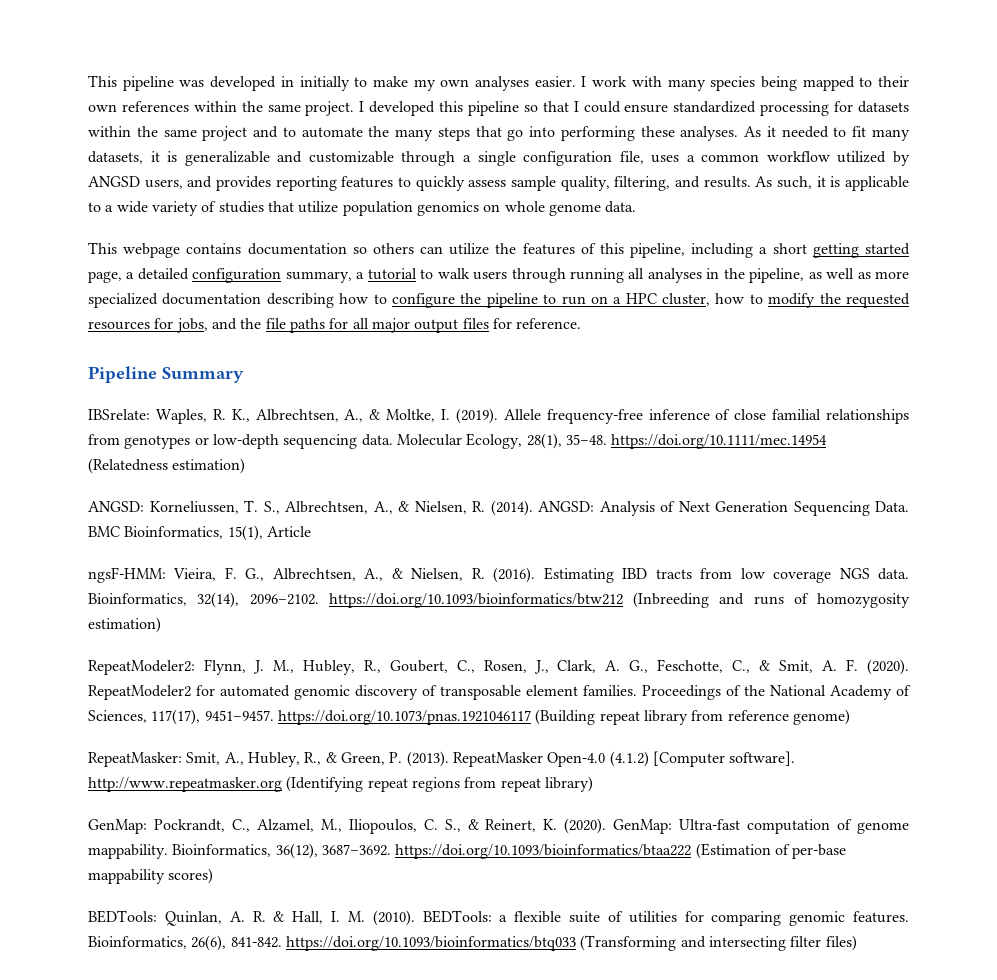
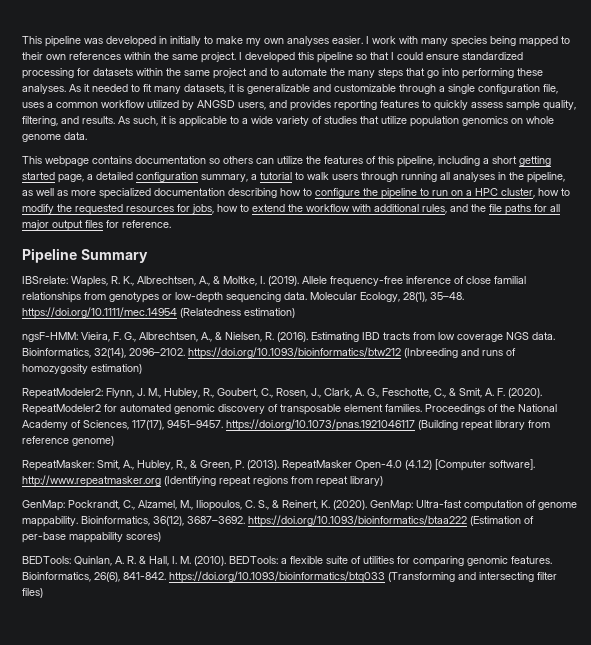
- This webpage contains documentation so others can utilize the features of this pipeline, including a short getting started page, a detailed configuration summary, a tutorial to walk users through running all analyses in the pipeline, as well as more specialized documentation describing how to configure the pipeline to run on a HPC cluster, how to modify the requested resources for jobs, and the file paths for all major output files for reference.
+ This webpage contains documentation so others can utilize the features of this pipeline, including a short getting started page, a detailed configuration summary, a tutorial to walk users through running all analyses in the pipeline, as well as more specialized documentation describing how to configure the pipeline to run on a HPC cluster, how to modify the requested resources for jobs, how to extend the workflow with additional rules, and the file paths for all major output files for reference.
- ANGSD: Korneliussen, T. S., Albrechtsen, A., & Nielsen, R. (2014). ANGSD: Analysis of Next Generation Sequencing Data. BMC Bioinformatics, 15(1), Article

